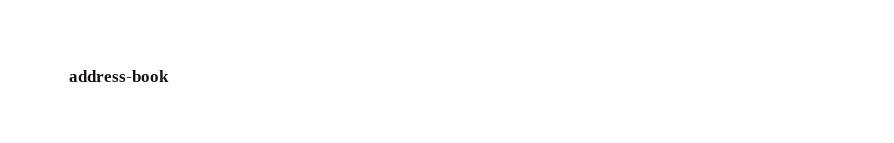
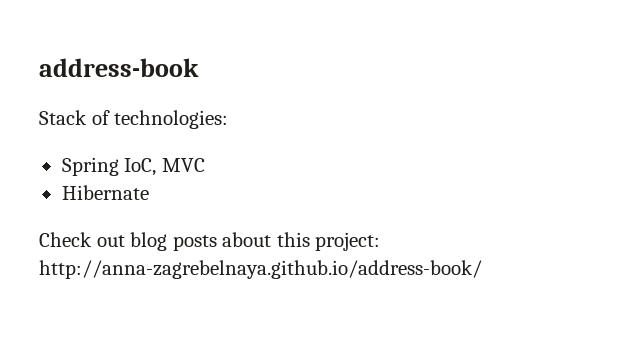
+ Stack of technologies:
+ Spring IoC, MVC
+ Hibernate
+ Check out blog posts about this project: http://anna-zagrebelnaya.github.io/address-book/

